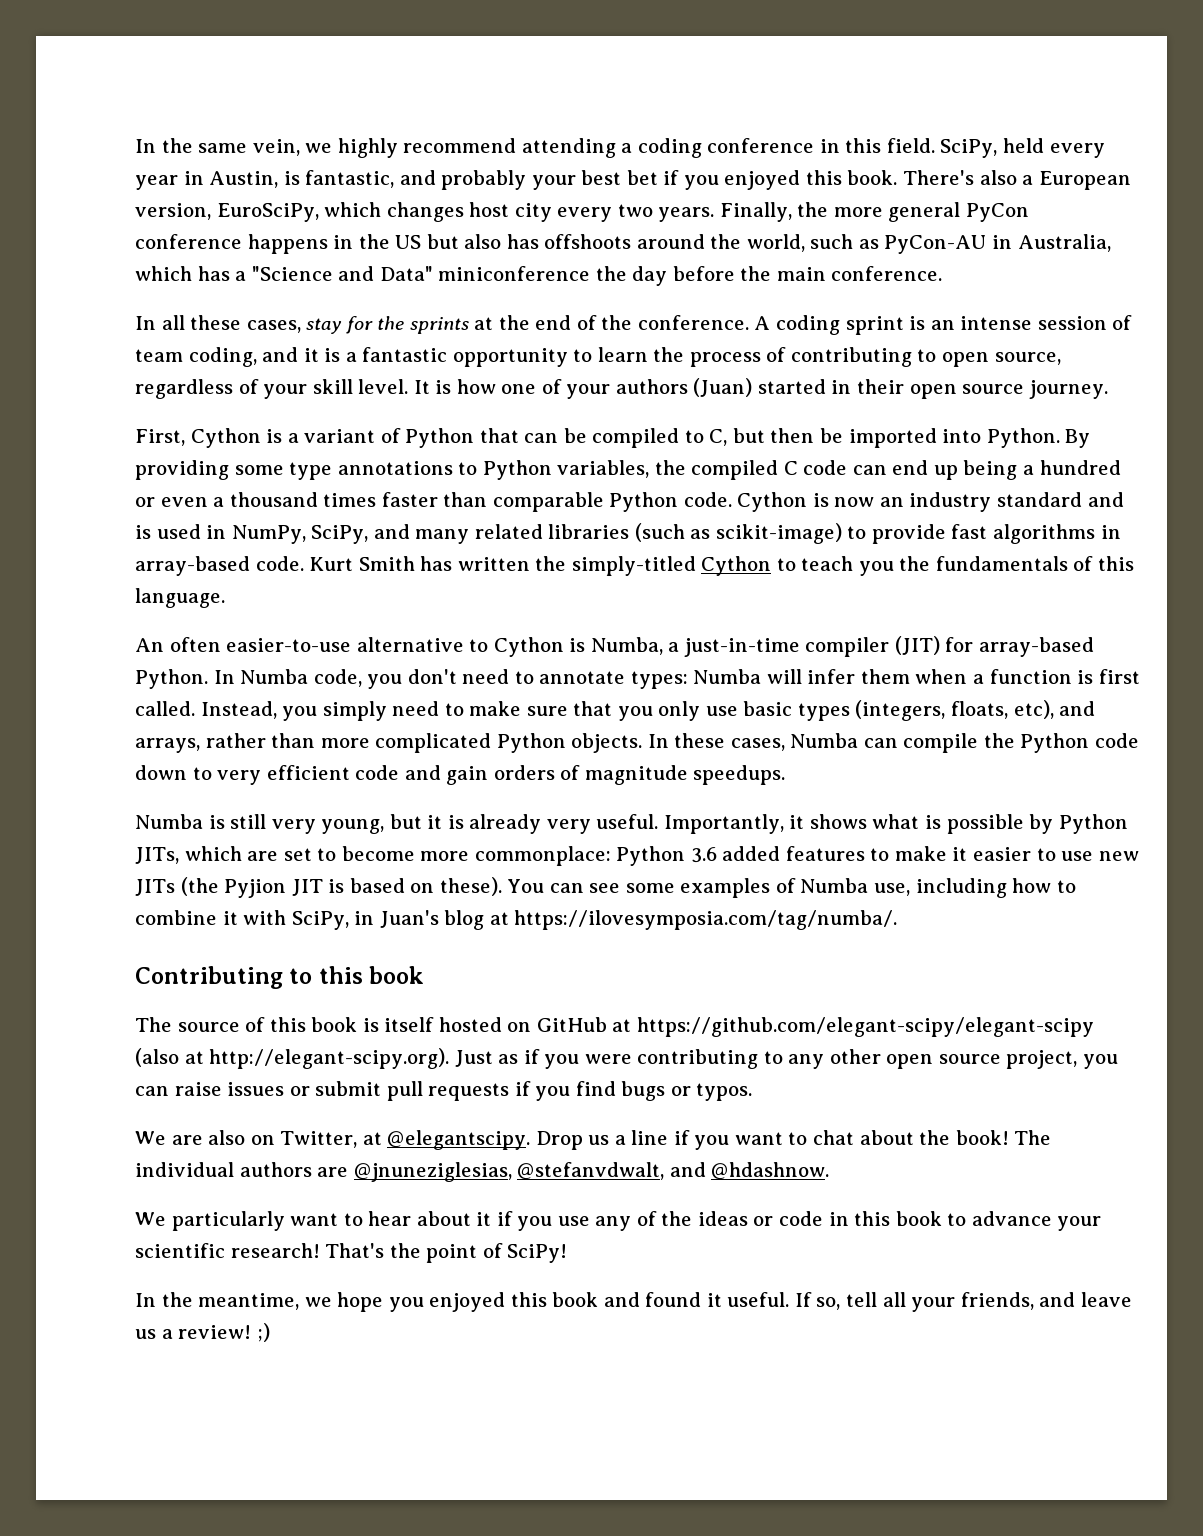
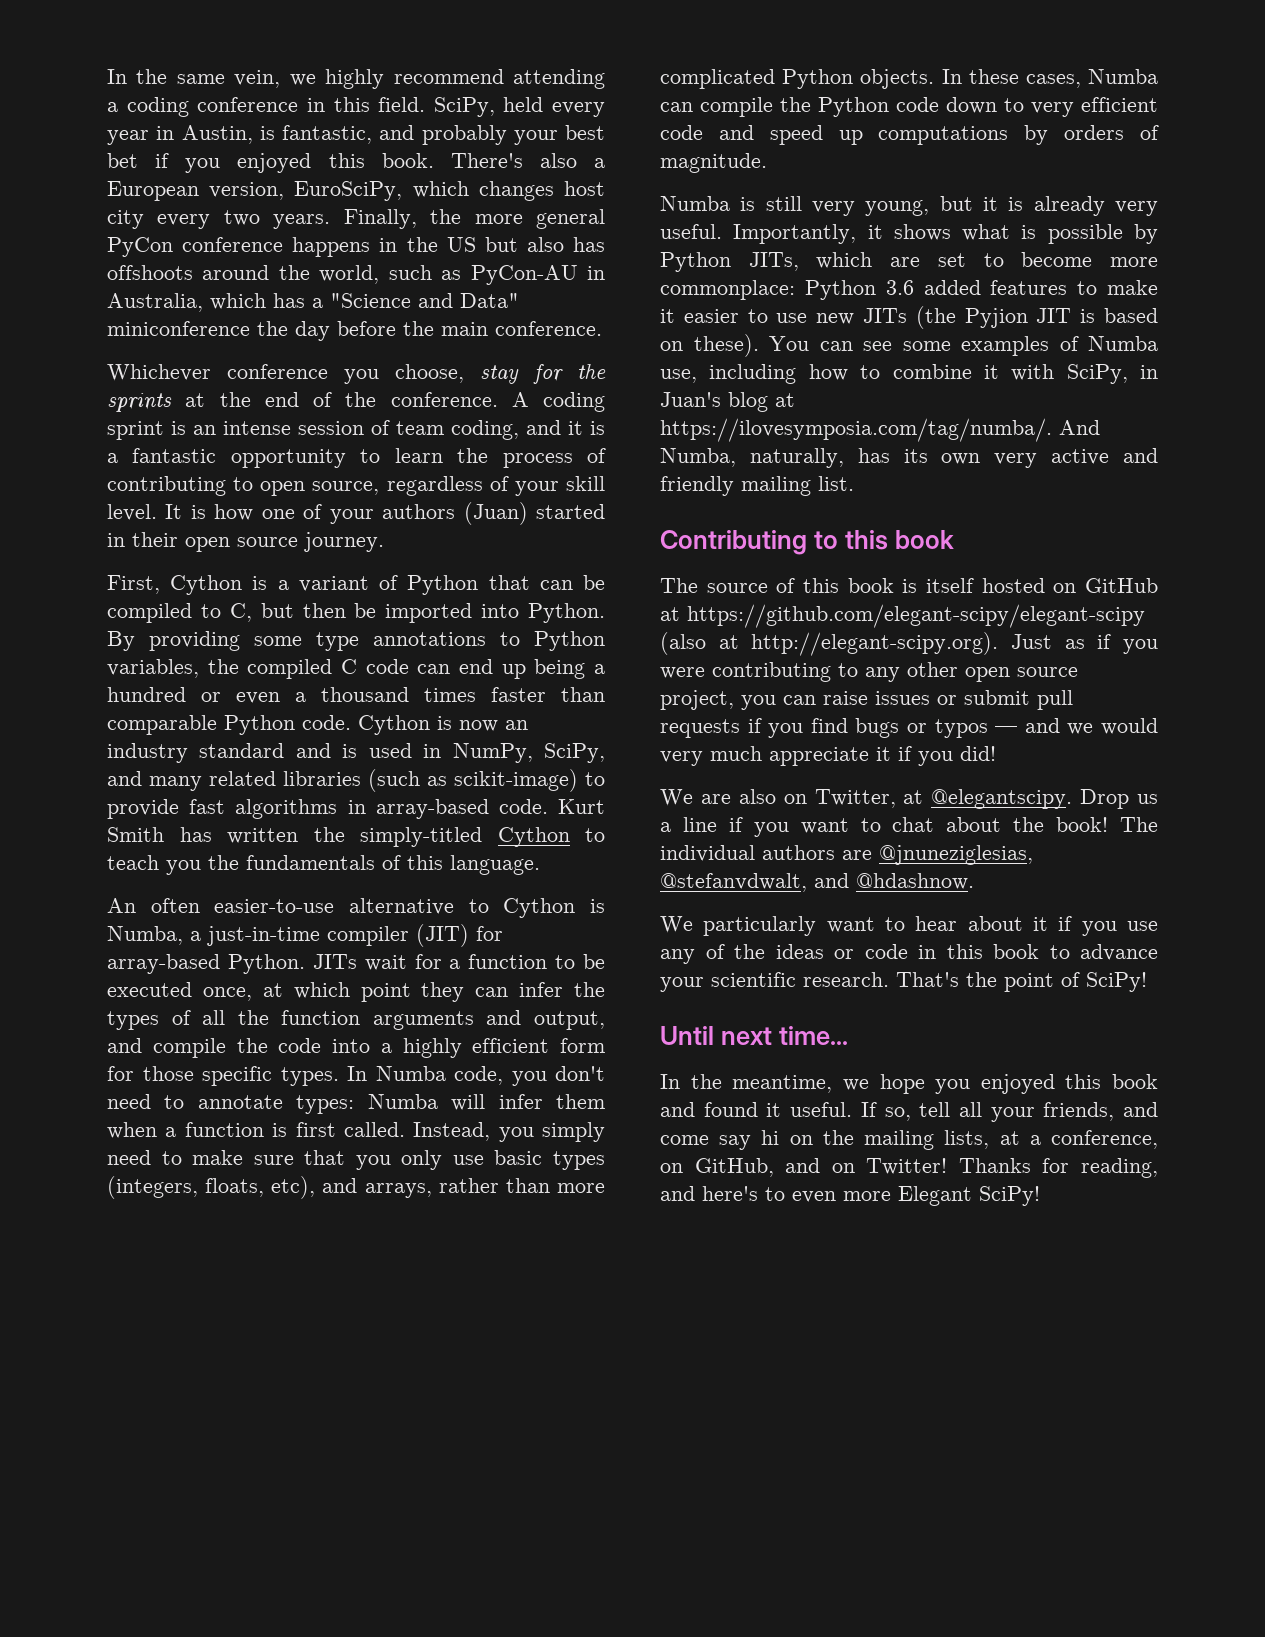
- In all these cases, stay for the sprints at the end of the conference.
+ Whichever conference you choose, stay for the sprints at the end of the conference.
+ JITs wait for a function to be executed once, at which point they can infer the types of all the function arguments and output, and compile the code into a highly efficient form for those specific types.
- In these cases, Numba can compile the Python code down to very efficient code and gain orders of magnitude speedups.
+ In these cases, Numba can compile the Python code down to very efficient code and speed up computations by orders of magnitude.
- You can see some examples of Numba use, including how to combine it with SciPy, in Juan's blog at https://ilovesymposia.com/tag/numba/.
+ You can see some examples of Numba use, including how to combine it with SciPy, in Juan's blog at https://ilovesymposia.com/tag/numba/. And Numba, naturally, has its own very active and friendly mailing list.
- The source of this book is itself hosted on GitHub at https://github.com/elegant-scipy/elegant-scipy (also at http://elegant-scipy.org). Just as if you were contributing to any other open source project, you can raise issues or submit pull requests if you find bugs or typos.
+ The source of this book is itself hosted on GitHub at https://github.com/elegant-scipy/elegant-scipy (also at http://elegant-scipy.org). Just as if you were contributing to any other open source project, you can raise issues or submit pull requests if you find bugs or typos — and we would very much appreciate it if you did!
- We particularly want to hear about it if you use any of the ideas or code in this book to advance your scientific research!
+ We particularly want to hear about it if you use any of the ideas or code in this book to advance your scientific research.
+ Until next time...
- If so, tell all your friends, and leave us a review! ;)
+ If so, tell all your friends, and come say hi on the mailing lists, at a conference, on GitHub, and on Twitter! Thanks for reading, and here's to even more Elegant SciPy!

